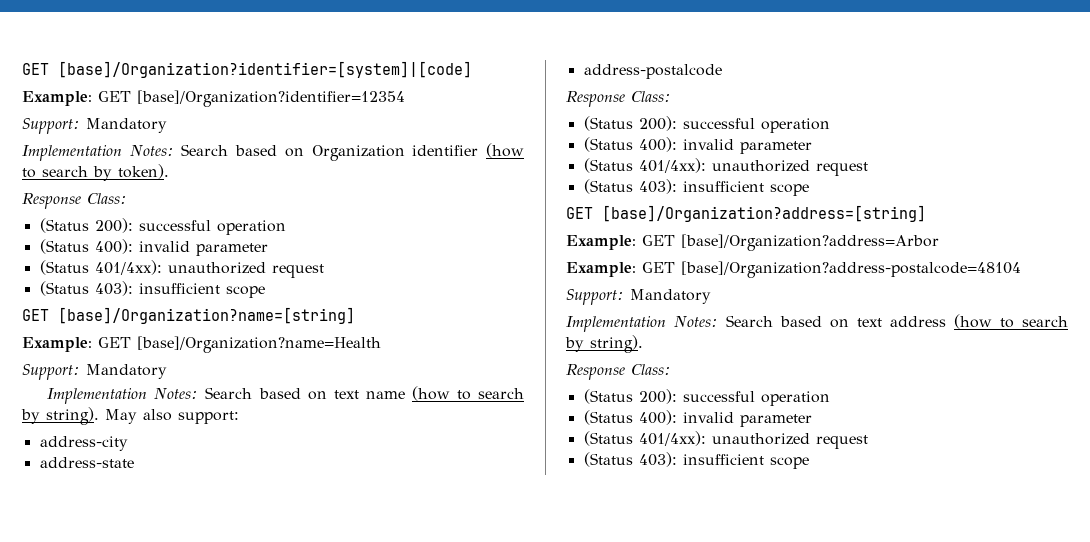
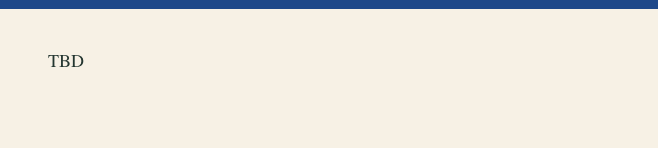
- GET [base]/Organization?identifier=[system]|[code]
- Example: GET [base]/Organization?identifier=12354
- Support: Mandatory
- Implementation Notes: Search based on Organization identifier (how to search by token).
- Response Class:
- (Status 200): successful operation
- (Status 400): invalid parameter
- (Status 401/4xx): unauthorized request
- (Status 403): insufficient scope
- GET [base]/Organization?name=[string]
- Example: GET [base]/Organization?name=Health
- Support: Mandatory
- Implementation Notes: Search based on text name (how to search by string). May also support:
- address-city
- address-state
- address-postalcode
- Response Class:
- (Status 200): successful operation
- (Status 400): invalid parameter
- (Status 401/4xx): unauthorized request
- (Status 403): insufficient scope
- GET [base]/Organization?address=[string]
- Example: GET [base]/Organization?address=Arbor
- Example: GET [base]/Organization?address-postalcode=48104
- Support: Mandatory
- Implementation Notes: Search based on text address (how to search by string).
- Response Class:
- (Status 200): successful operation
- (Status 400): invalid parameter
- (Status 401/4xx): unauthorized request
- (Status 403): insufficient scope
+ TBD

